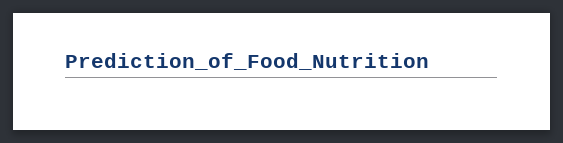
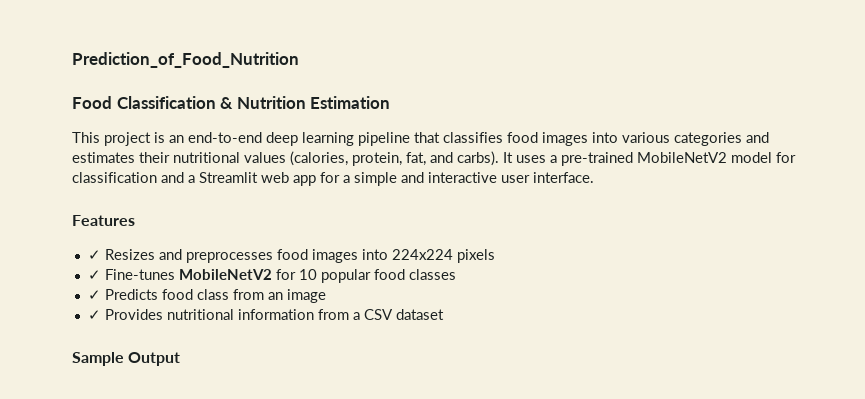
+ Food Classification & Nutrition Estimation
+ This project is an end-to-end deep learning pipeline that classifies food images into various categories and estimates their nutritional values (calories, protein, fat, and carbs). It uses a pre-trained MobileNetV2 model for classification and a Streamlit web app for a simple and interactive user interface.
+ Features
+ ✓ Resizes and preprocesses food images into 224x224 pixels
+ ✓ Fine-tunes MobileNetV2 for 10 popular food classes
+ ✓ Predicts food class from an image
+ ✓ Provides nutritional information from a CSV dataset
+ Sample Output

